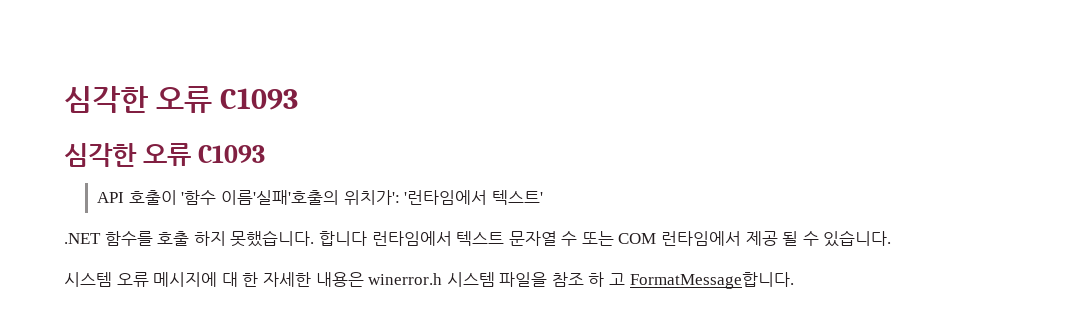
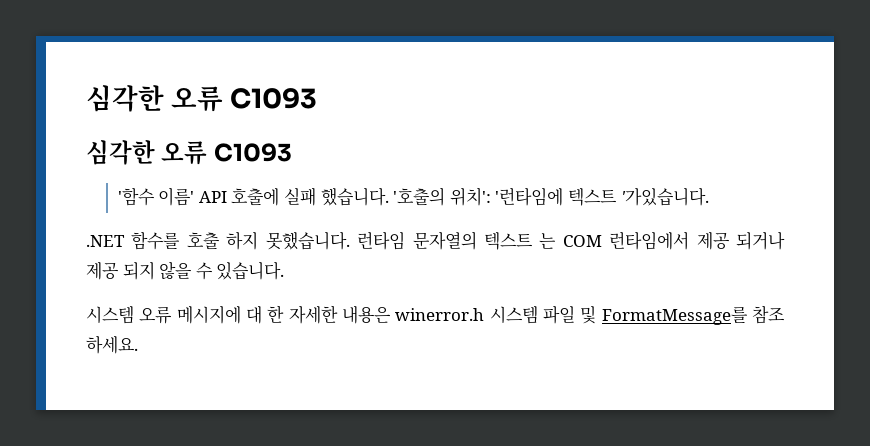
- API 호출이 '함수 이름'실패'호출의 위치가': '런타임에서 텍스트'
+ '함수 이름' API 호출에 실패 했습니다. '호출의 위치': '런타임에 텍스트 '가있습니다.
- 합니다 런타임에서 텍스트 문자열 수 또는 COM 런타임에서 제공 될 수 있습니다.
+ 런타임 문자열의 텍스트 는 COM 런타임에서 제공 되거나 제공 되지 않을 수 있습니다.
- 시스템 오류 메시지에 대 한 자세한 내용은 winerror.h 시스템 파일을 참조 하 고 FormatMessage합니다.
+ 시스템 오류 메시지에 대 한 자세한 내용은 winerror.h 시스템 파일 및 FormatMessage를 참조 하세요.

